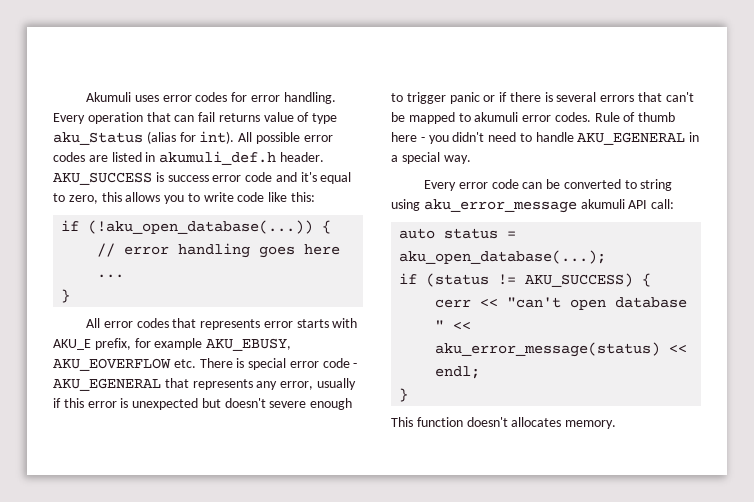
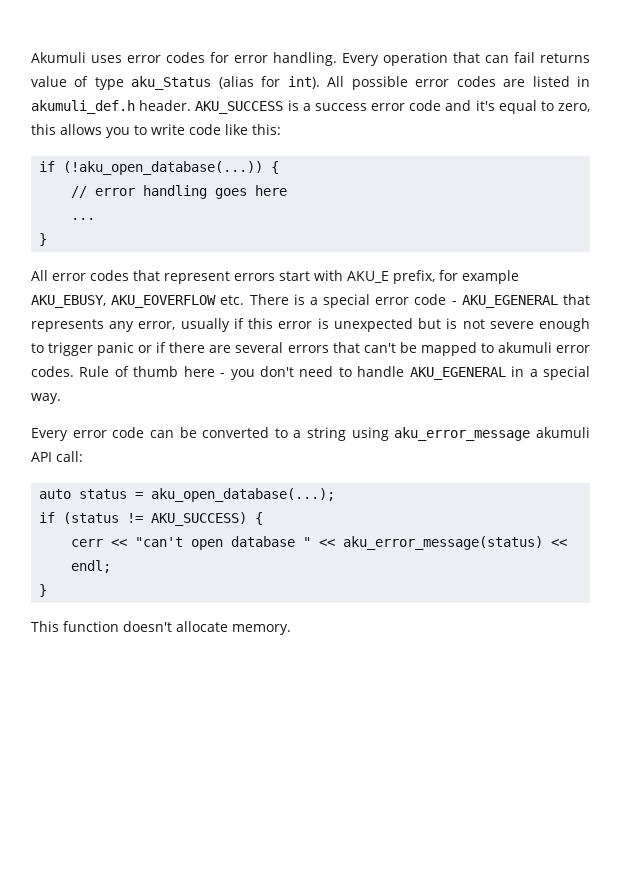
- AKU_SUCCESS is success error code and it's equal to zero, this allows you to write code like this:
+ AKU_SUCCESS is a success error code and it's equal to zero, this allows you to write code like this:
- All error codes that represents error starts with AKU_E prefix, for example AKU_EBUSY, AKU_EOVERFLOW etc. There is special error code - AKU_EGENERAL that represents any error, usually if this error is unexpected but doesn't severe enough to trigger panic or if there is several errors that can't be mapped to akumuli error codes.
+ All error codes that represent errors start with AKU_E prefix, for example AKU_EBUSY, AKU_EOVERFLOW etc. There is a special error code - AKU_EGENERAL that represents any error, usually if this error is unexpected but is not severe enough to trigger panic or if there are several errors that can't be mapped to akumuli error codes.
- Rule of thumb here - you didn't need to handle AKU_EGENERAL in a special way.
+ Rule of thumb here - you don't need to handle AKU_EGENERAL in a special way.
- Every error code can be converted to string using aku_error_message akumuli API call:
+ Every error code can be converted to a string using aku_error_message akumuli API call:
- This function doesn't allocates memory.
+ This function doesn't allocate memory.

